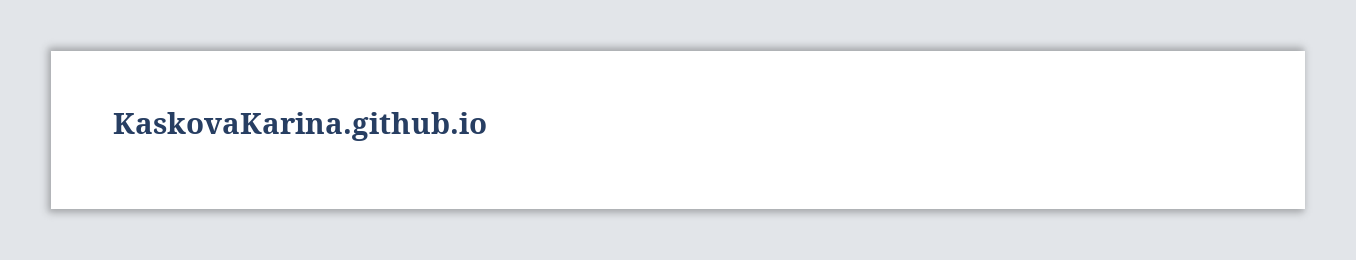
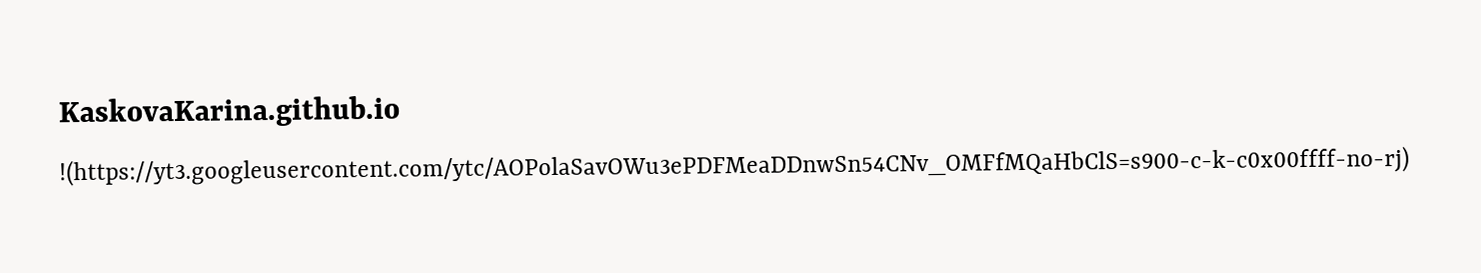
+ !(https://yt3.googleusercontent.com/ytc/AOPolaSavOWu3ePDFMeaDDnwSn54CNv_OMFfMQaHbClS=s900-c-k-c0x00ffff-no-rj)

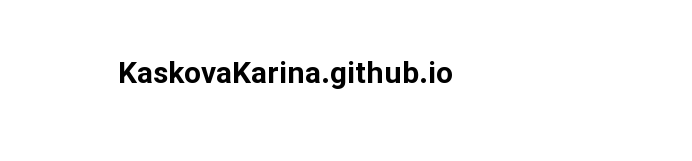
- !(https://yt3.googleusercontent.com/ytc/AOPolaSavOWu3ePDFMeaDDnwSn54CNv_OMFfMQaHbClS=s900-c-k-c0x00ffff-no-rj)

